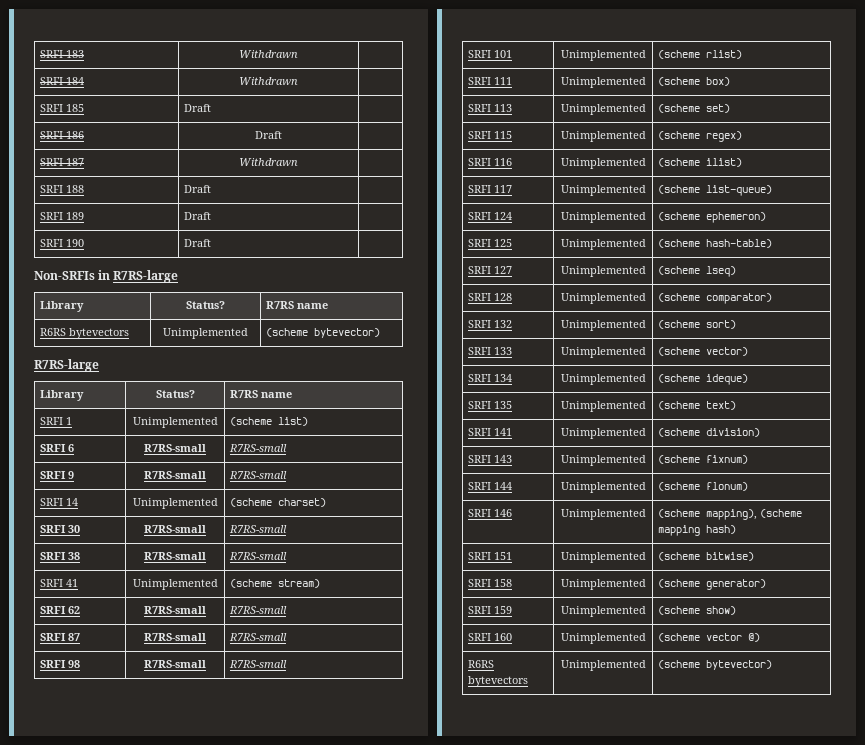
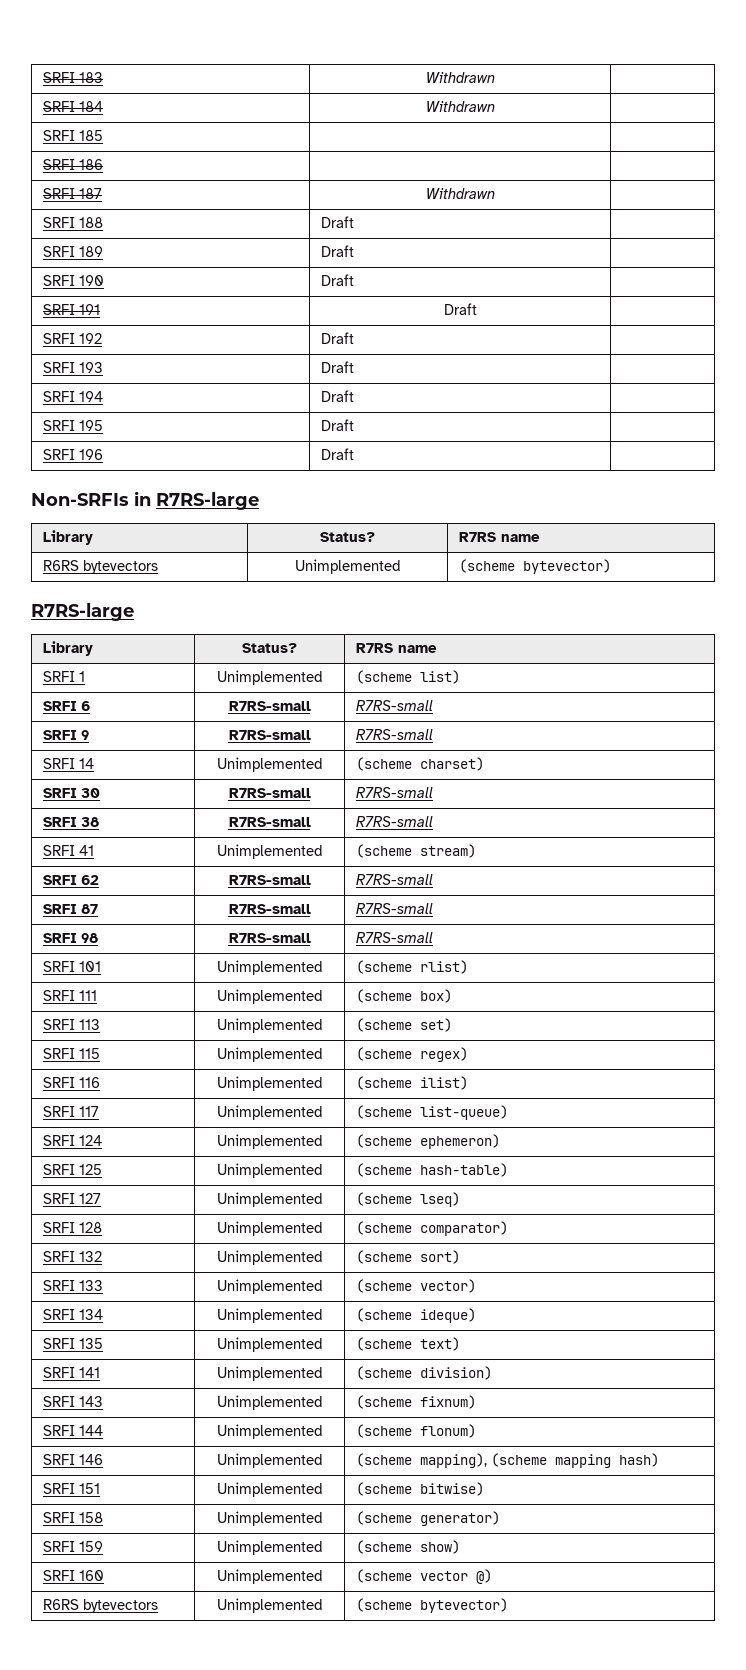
- SRFI 185 | Draft |
+ SRFI 185 | |
- SRFI 186 | Draft |
+ SRFI 186 | |
+ SRFI 191 | Draft |
+ SRFI 192 | Draft |
+ SRFI 193 | Draft |
+ SRFI 194 | Draft |
+ SRFI 195 | Draft |
+ SRFI 196 | Draft |

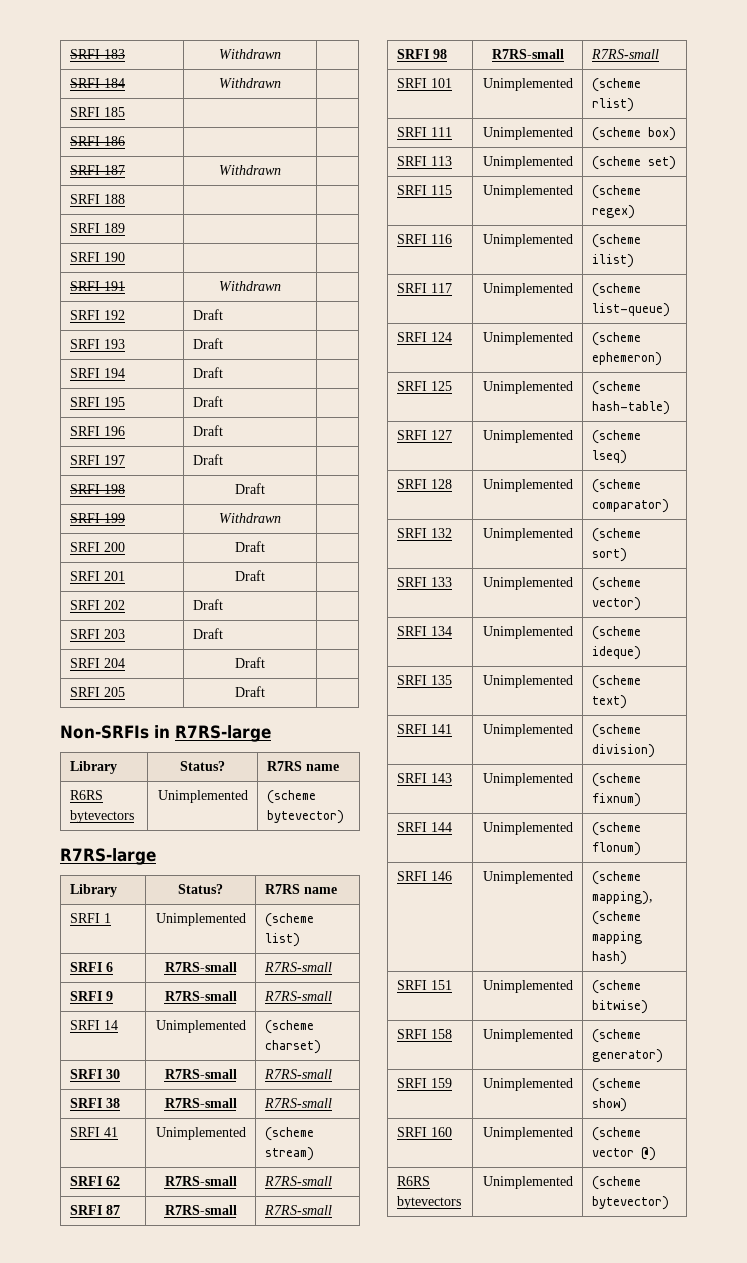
- SRFI 188 | Draft |
+ SRFI 188 | |
- SRFI 189 | Draft |
+ SRFI 189 | |
- SRFI 190 | Draft |
+ SRFI 190 | |
- SRFI 191 | Draft |
+ SRFI 191 | Withdrawn |
+ SRFI 197 | Draft |
+ SRFI 198 | Draft |
+ SRFI 199 | Withdrawn |
+ SRFI 200 | Draft |
+ SRFI 201 | Draft |
+ SRFI 202 | Draft |
+ SRFI 203 | Draft |
+ SRFI 204 | Draft |
+ SRFI 205 | Draft |

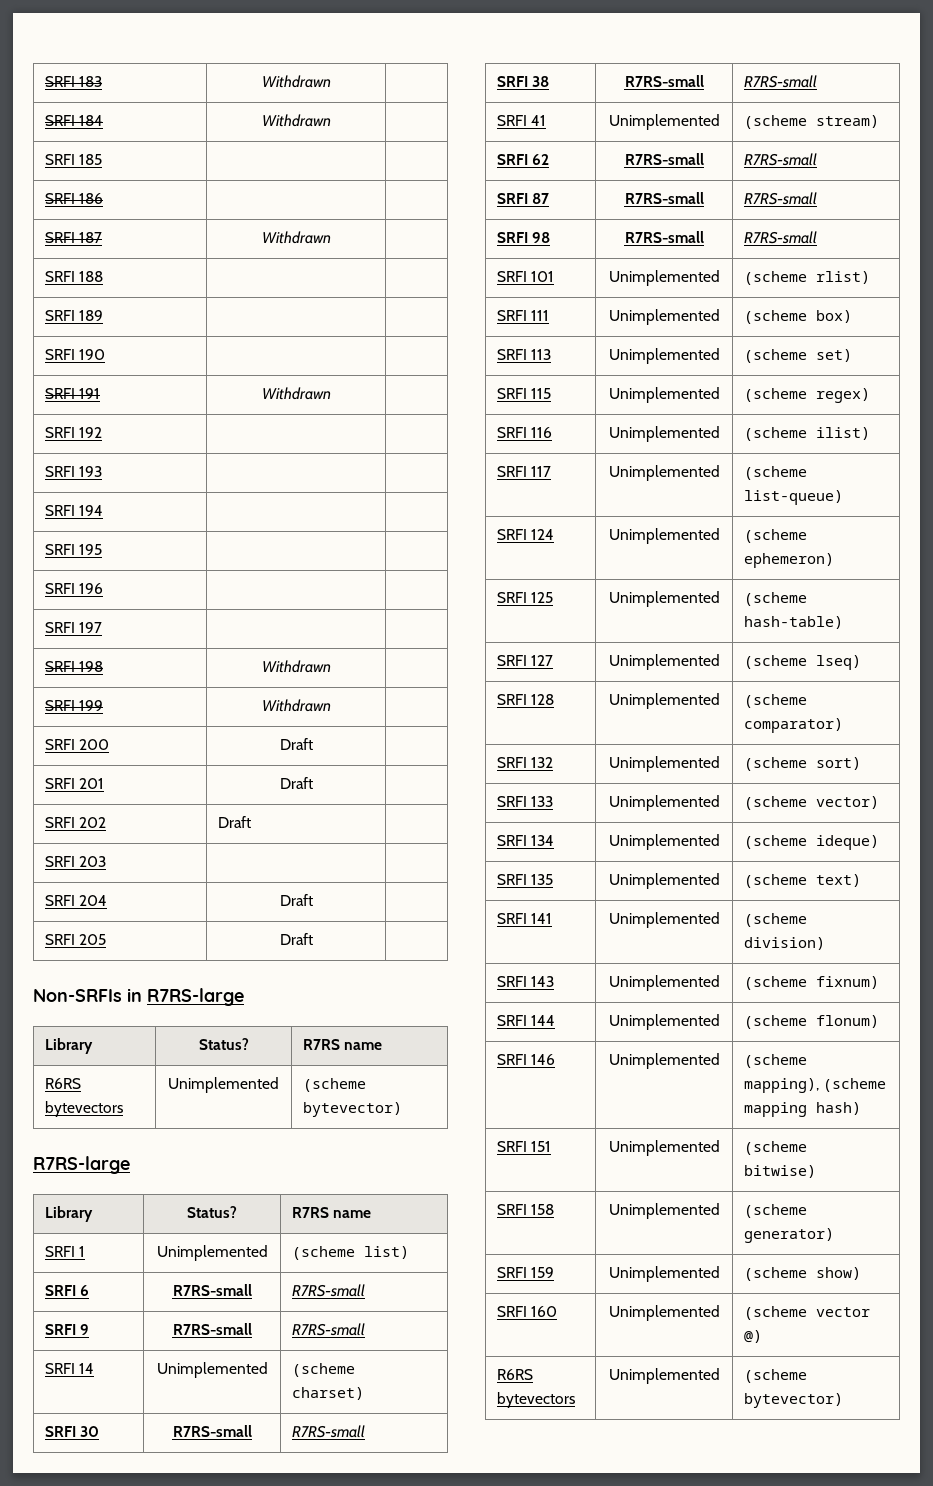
- SRFI 192 | Draft |
+ SRFI 192 | |
- SRFI 193 | Draft |
+ SRFI 193 | |
- SRFI 194 | Draft |
+ SRFI 194 | |
- SRFI 195 | Draft |
+ SRFI 195 | |
- SRFI 196 | Draft |
+ SRFI 196 | |
- SRFI 197 | Draft |
+ SRFI 197 | |
- SRFI 198 | Draft |
+ SRFI 198 | Withdrawn |
- SRFI 203 | Draft |
+ SRFI 203 | |

